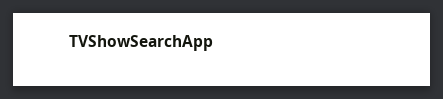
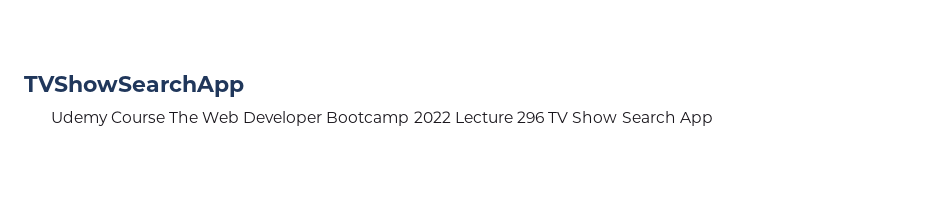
+ Udemy Course The Web Developer Bootcamp 2022 Lecture 296 TV Show Search App

